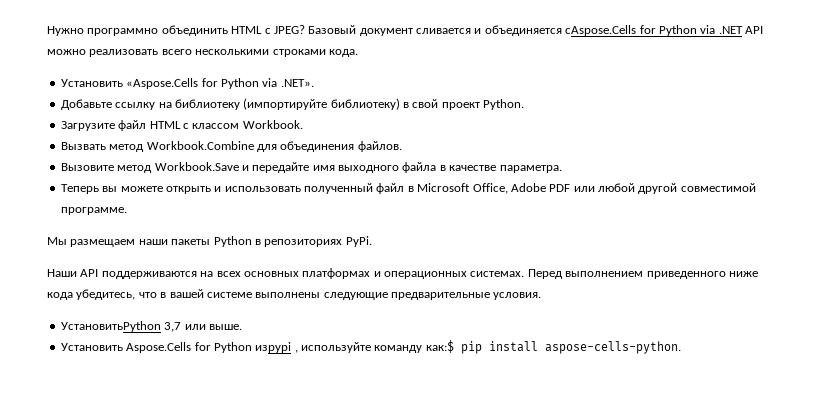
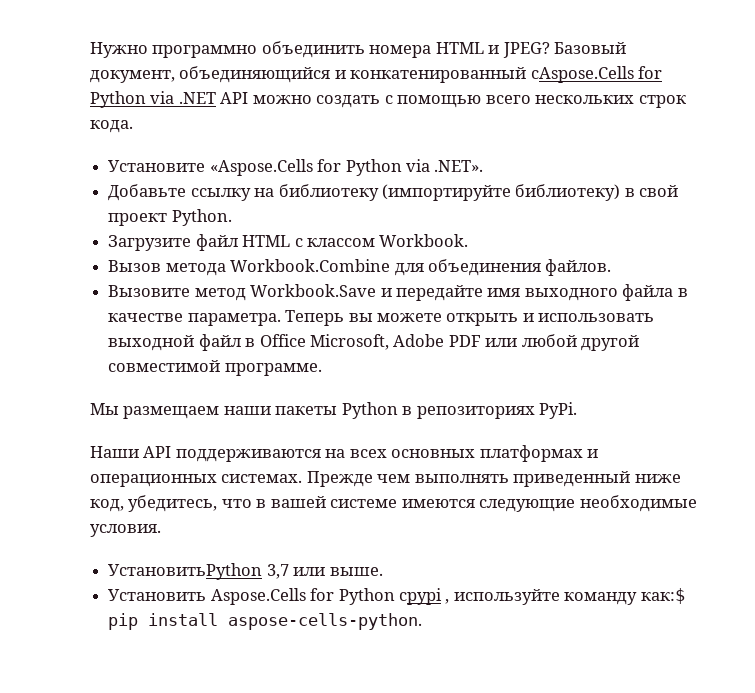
- Нужно программно объединить HTML с JPEG? Базовый документ сливается и объединяется сAspose.Cells for Python via .NET API можно реализовать всего несколькими строками кода.
+ Нужно программно объединить номера HTML и JPEG? Базовый документ, объединяющийся и конкатенированный сAspose.Cells for Python via .NET API можно создать с помощью всего нескольких строк кода.
- Установить «Aspose.Cells for Python via .NET».
+ Установите «Aspose.Cells for Python via .NET».
- Вызвать метод Workbook.Combine для объединения файлов.
+ Вызов метода Workbook.Combine для объединения файлов.
- Вызовите метод Workbook.Save и передайте имя выходного файла в качестве параметра.
- Теперь вы можете открыть и использовать полученный файл в Microsoft Office, Adobe PDF или любой другой совместимой программе.
+ Вызовите метод Workbook.Save и передайте имя выходного файла в качестве параметра. Теперь вы можете открыть и использовать выходной файл в Office Microsoft, Adobe PDF или любой другой совместимой программе.
- Перед выполнением приведенного ниже кода убедитесь, что в вашей системе выполнены следующие предварительные условия.
+ Прежде чем выполнять приведенный ниже код, убедитесь, что в вашей системе имеются следующие необходимые условия.
- Установить Aspose.Cells for Python изpypi , используйте команду как:$ pip install aspose-cells-python.
+ Установить Aspose.Cells for Python сpypi , используйте команду как:$ pip install aspose-cells-python.

